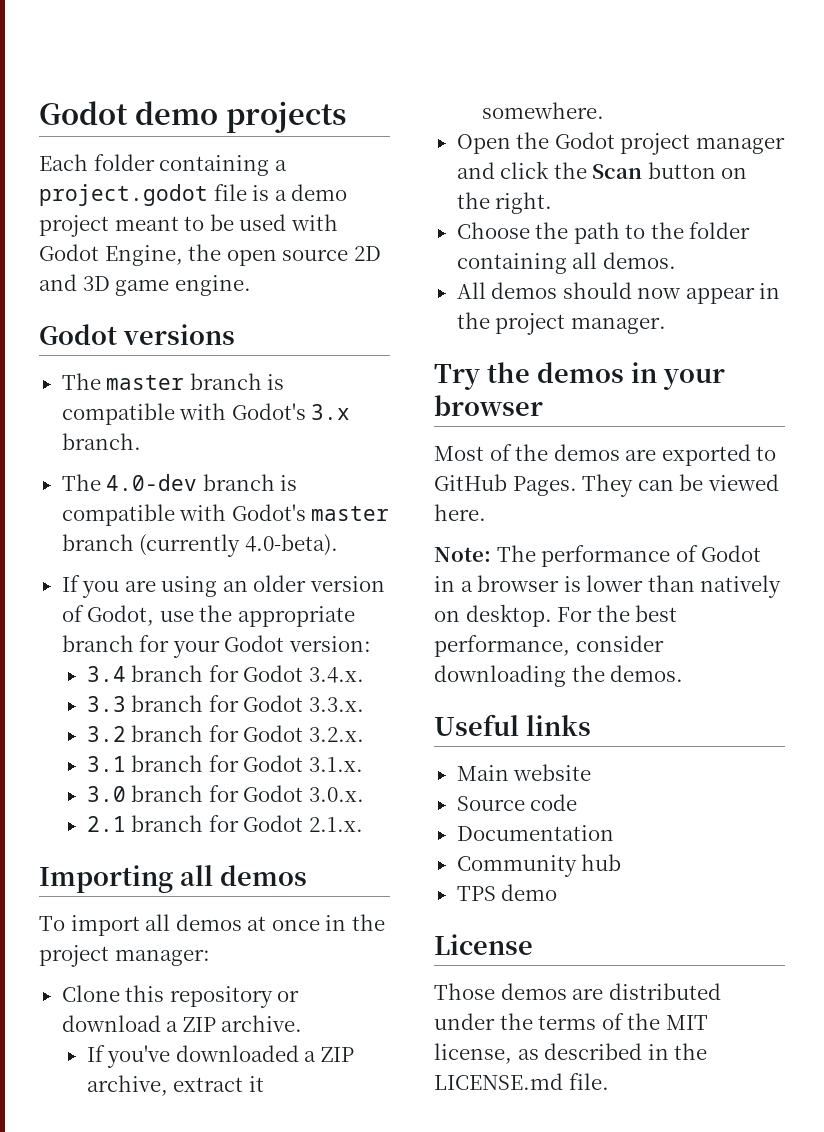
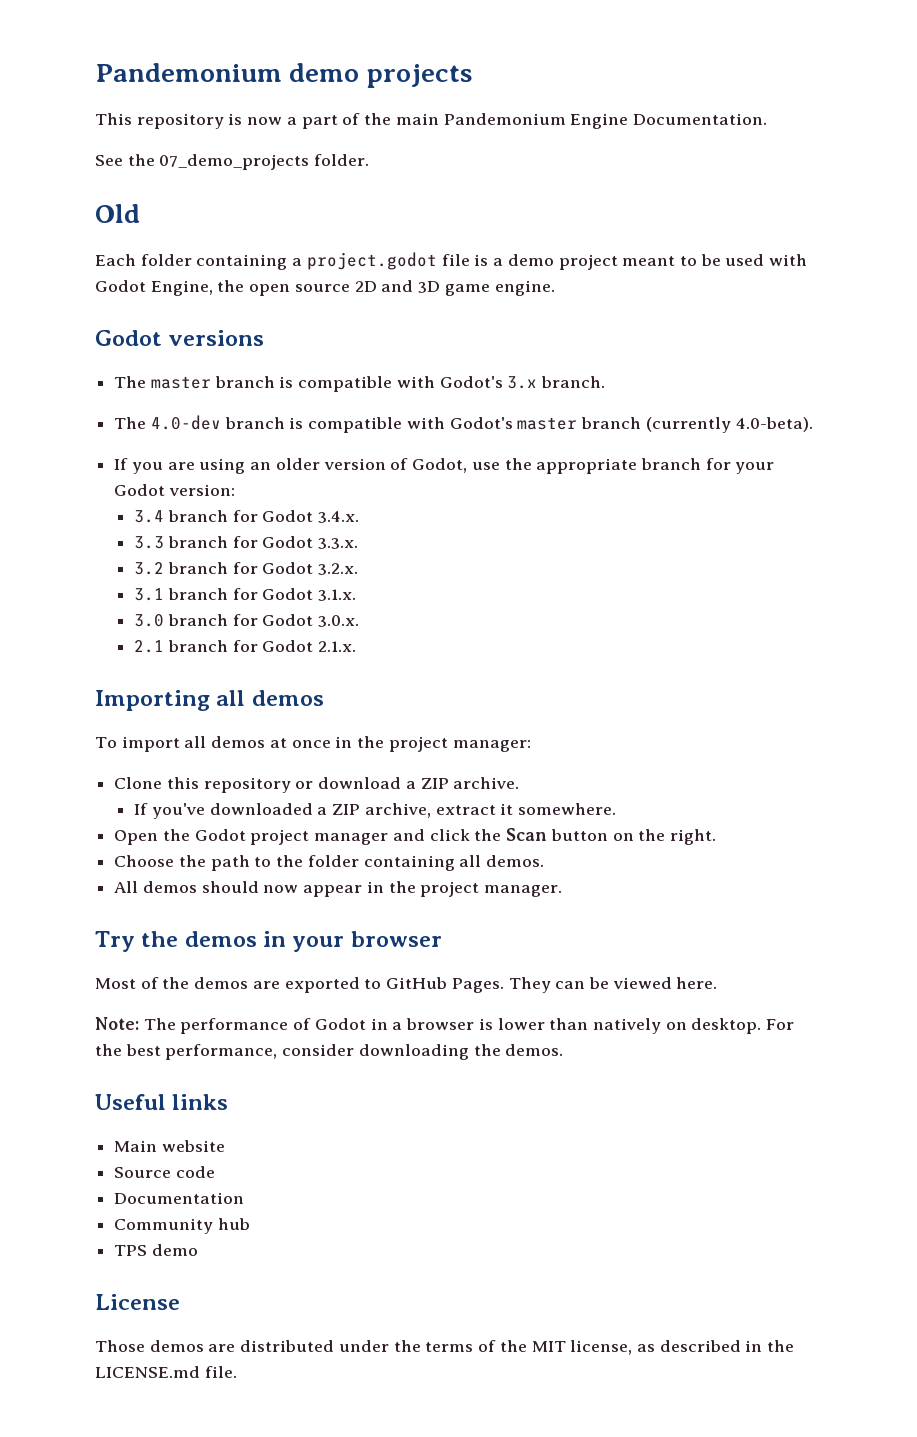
- Godot demo projects
+ Pandemonium demo projects
+ This repository is now a part of the main Pandemonium Engine Documentation.
+ See the 07_demo_projects folder.
+ Old

